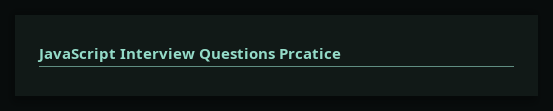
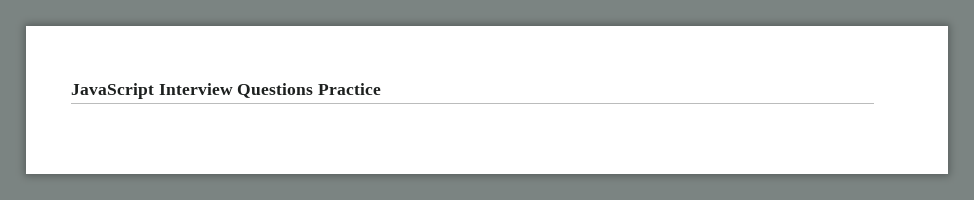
- JavaScript Interview Questions Prcatice
+ JavaScript Interview Questions Practice

